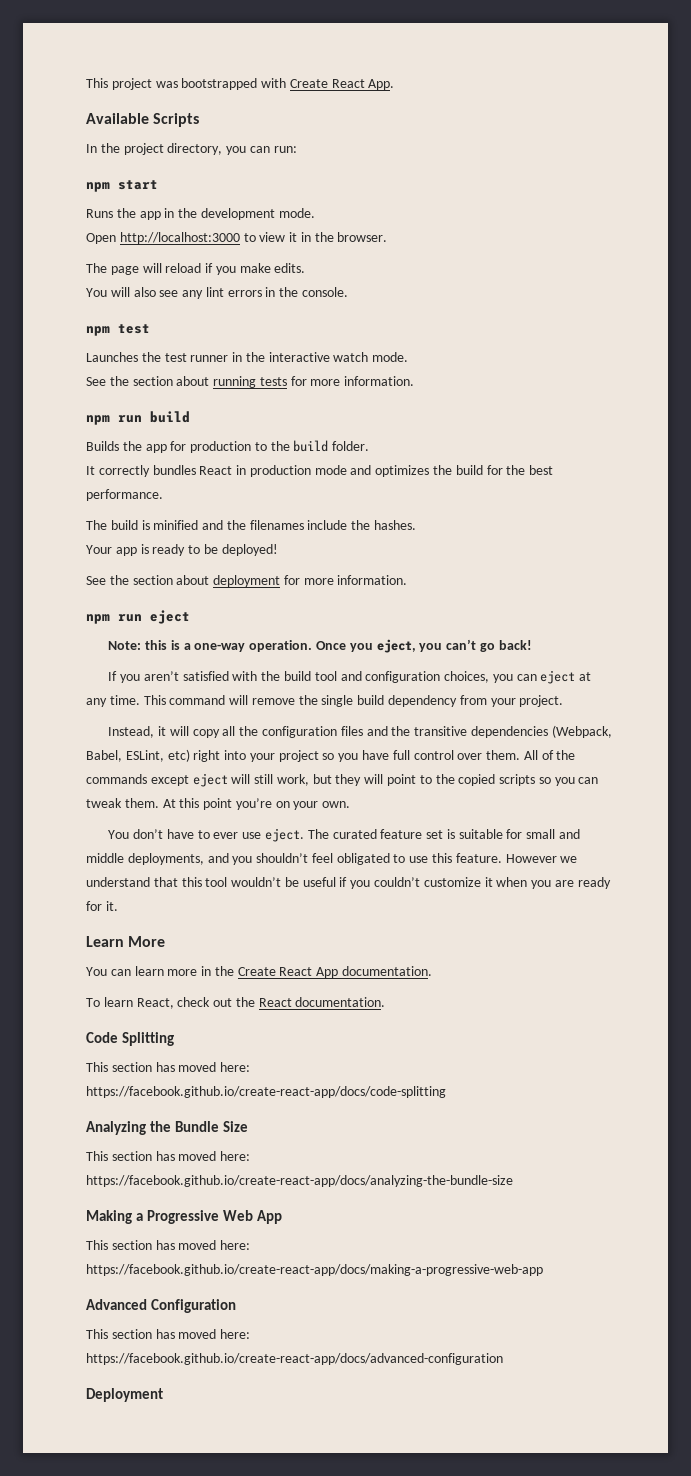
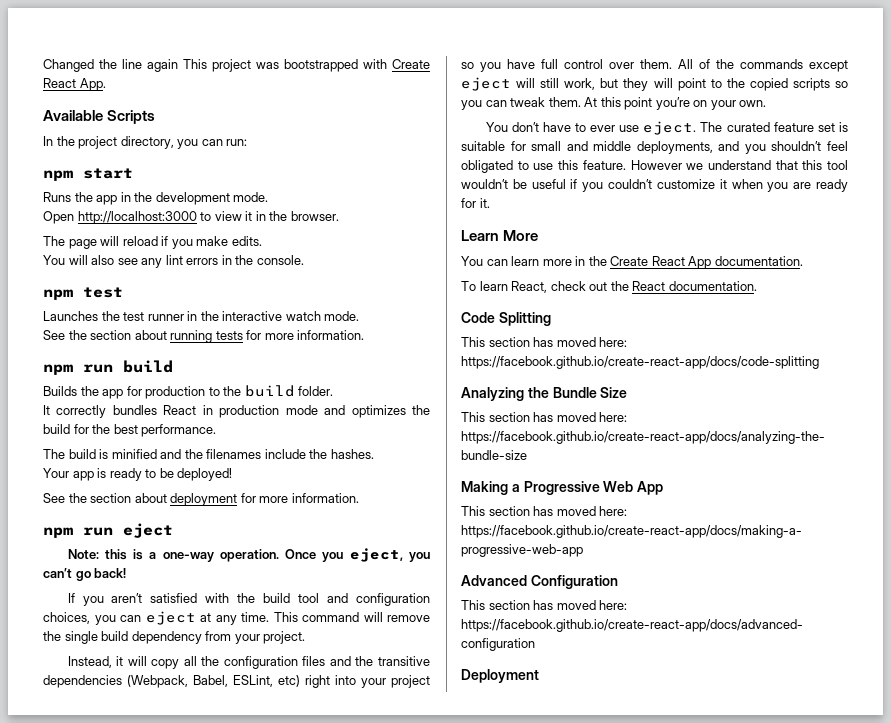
- This project was bootstrapped with Create React App.
+ Changed the line again This project was bootstrapped with Create React App.

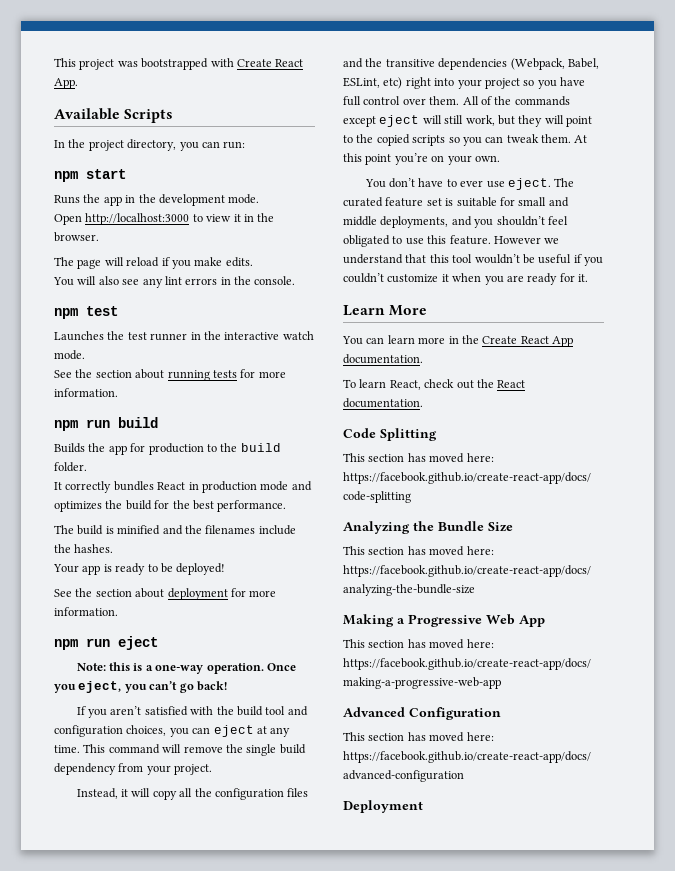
- Changed the line again This project was bootstrapped with Create React App.
+ This project was bootstrapped with Create React App.

